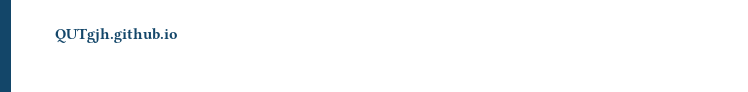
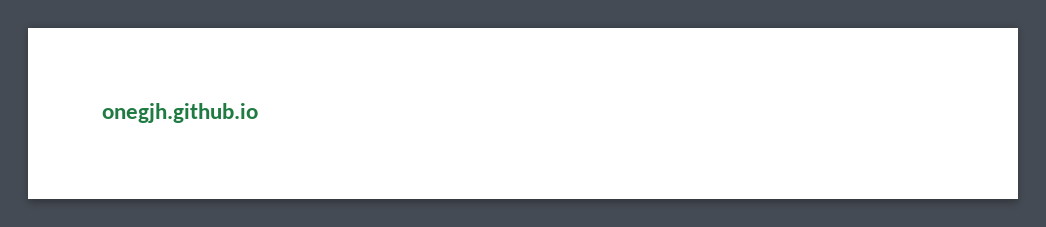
- QUTgjh.github.io
+ onegjh.github.io

